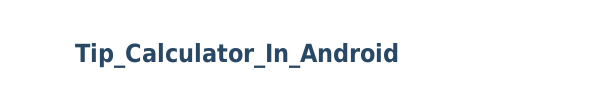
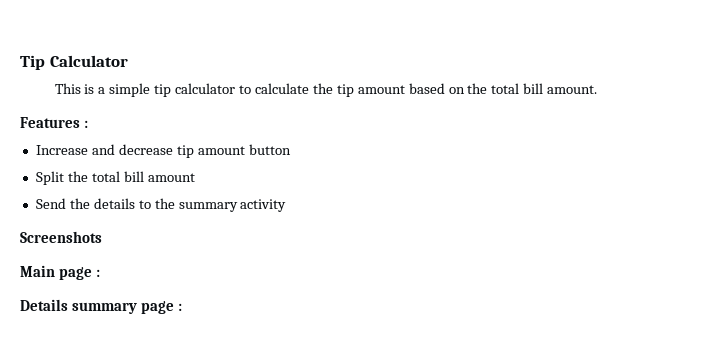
- Tip_Calculator_In_Android
+ Tip Calculator
+ This is a simple tip calculator to calculate the tip amount based on the total bill amount.
+ Features :
+ Increase and decrease tip amount button
+ Split the total bill amount
+ Send the details to the summary activity
+ Screenshots
+ Main page :
+ Details summary page :

